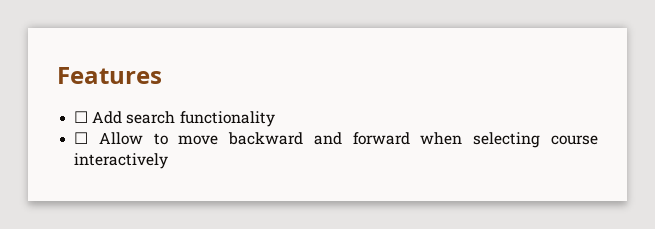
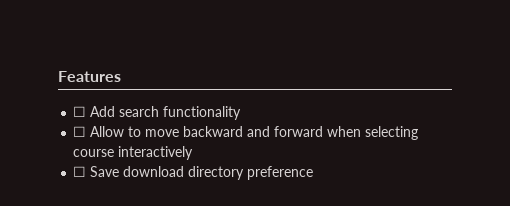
+ ☐ Save download directory preference

